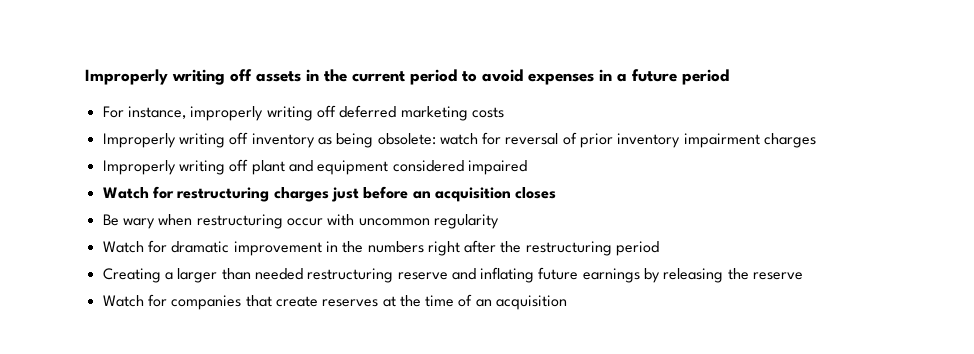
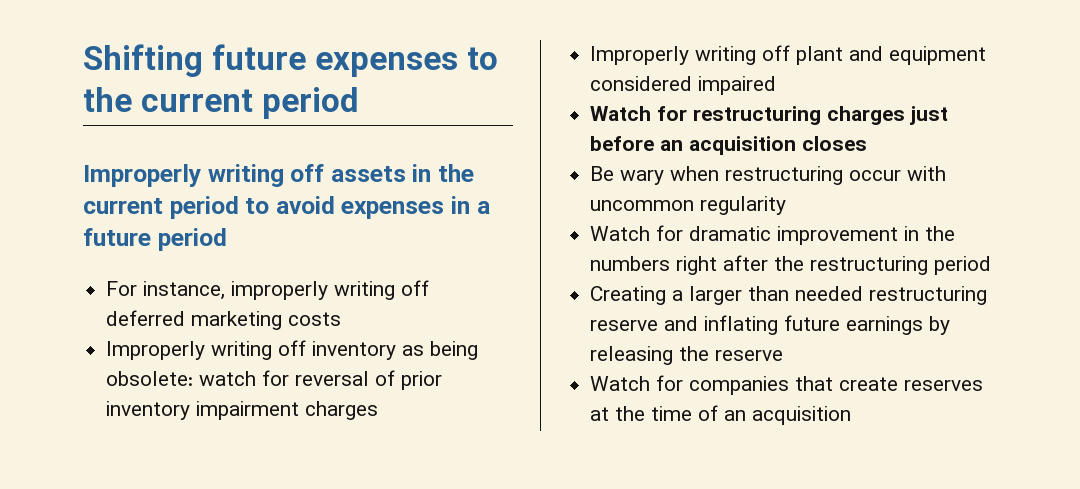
+ Shifting future expenses to the current period

